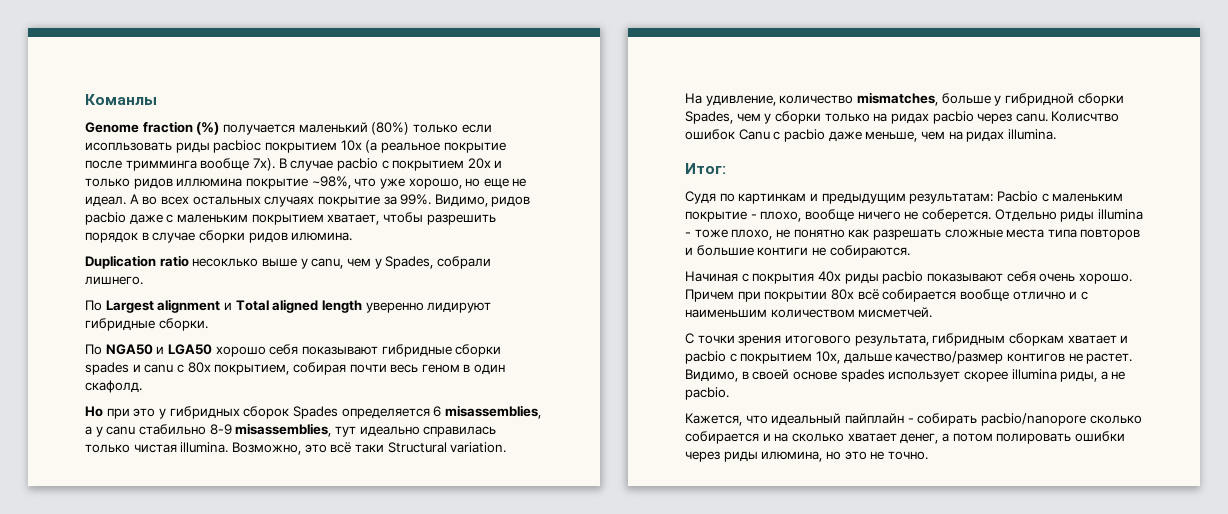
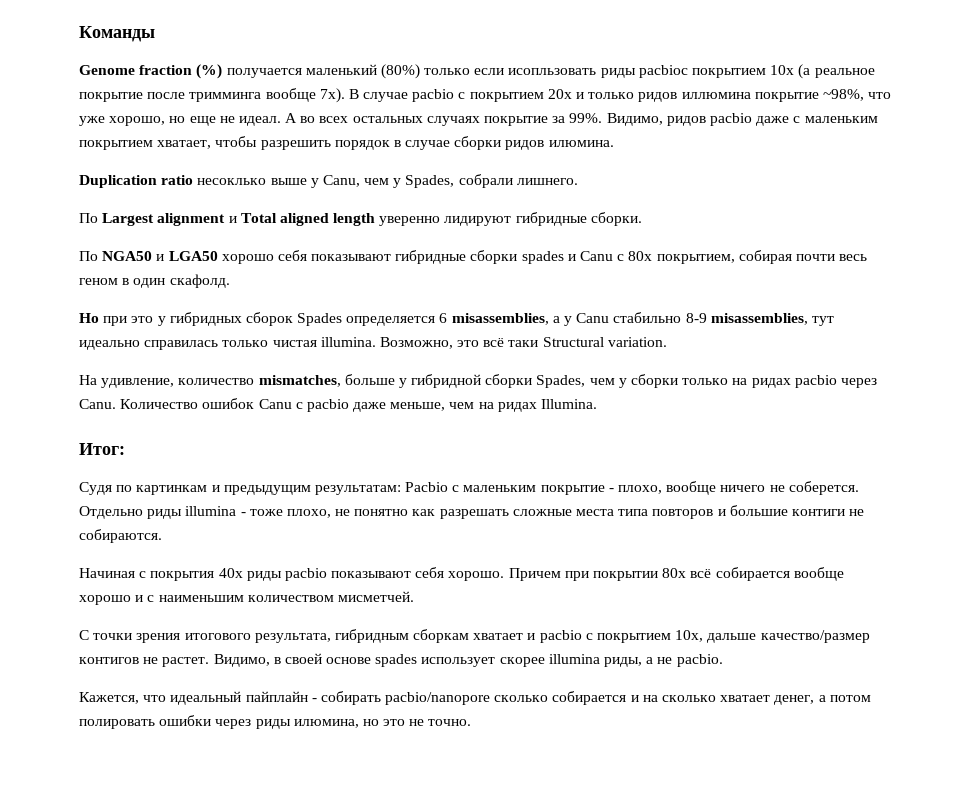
- Команлы
+ Команды
- Duplication ratio несоклько выше у canu, чем у Spades, собрали лишнего.
+ Duplication ratio несоклько выше у Canu, чем у Spades, собрали лишнего.
- По NGA50 и LGA50 хорошо себя показывают гибридные сборки spades и canu с 80х покрытием, собирая почти весь геном в один скафолд.
+ По NGA50 и LGA50 хорошо себя показывают гибридные сборки spades и Canu с 80х покрытием, собирая почти весь геном в один скафолд.
- Но при это у гибридных сборок Spades определяется 6 misassemblies, а у canu стабильно 8-9 misassemblies, тут идеально справилась только чистая illumina.
+ Но при это у гибридных сборок Spades определяется 6 misassemblies, а у Canu стабильно 8-9 misassemblies, тут идеально справилась только чистая illumina.
- На удивление, количество mismatches, больше у гибридной сборки Spades, чем у сборки только на ридах pacbio через canu. Колисчтво ошибок Canu с pacbio даже меньше, чем на ридах illumina.
+ На удивление, количество mismatches, больше у гибридной сборки Spades, чем у сборки только на ридах pacbio через Canu. Количество ошибок Canu с pacbio даже меньше, чем на ридах Illumina.
- Начиная с покрытия 40x риды pacbio показывают себя очень хорошо.
+ Начиная с покрытия 40x риды pacbio показывают себя хорошо.
- Причем при покрытии 80х всё собирается вообще отлично и с наименьшим количеством мисметчей.
+ Причем при покрытии 80х всё собирается вообще хорошо и с наименьшим количеством мисметчей.

